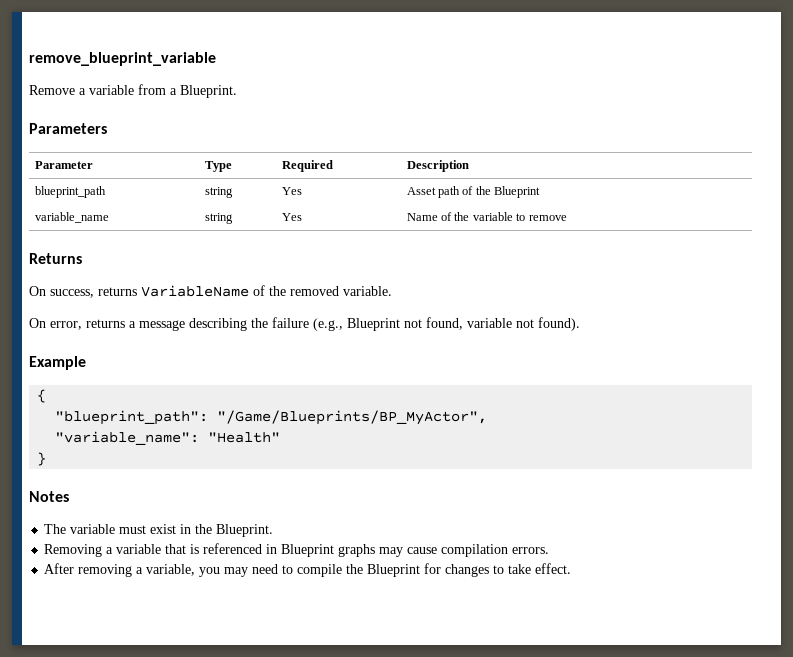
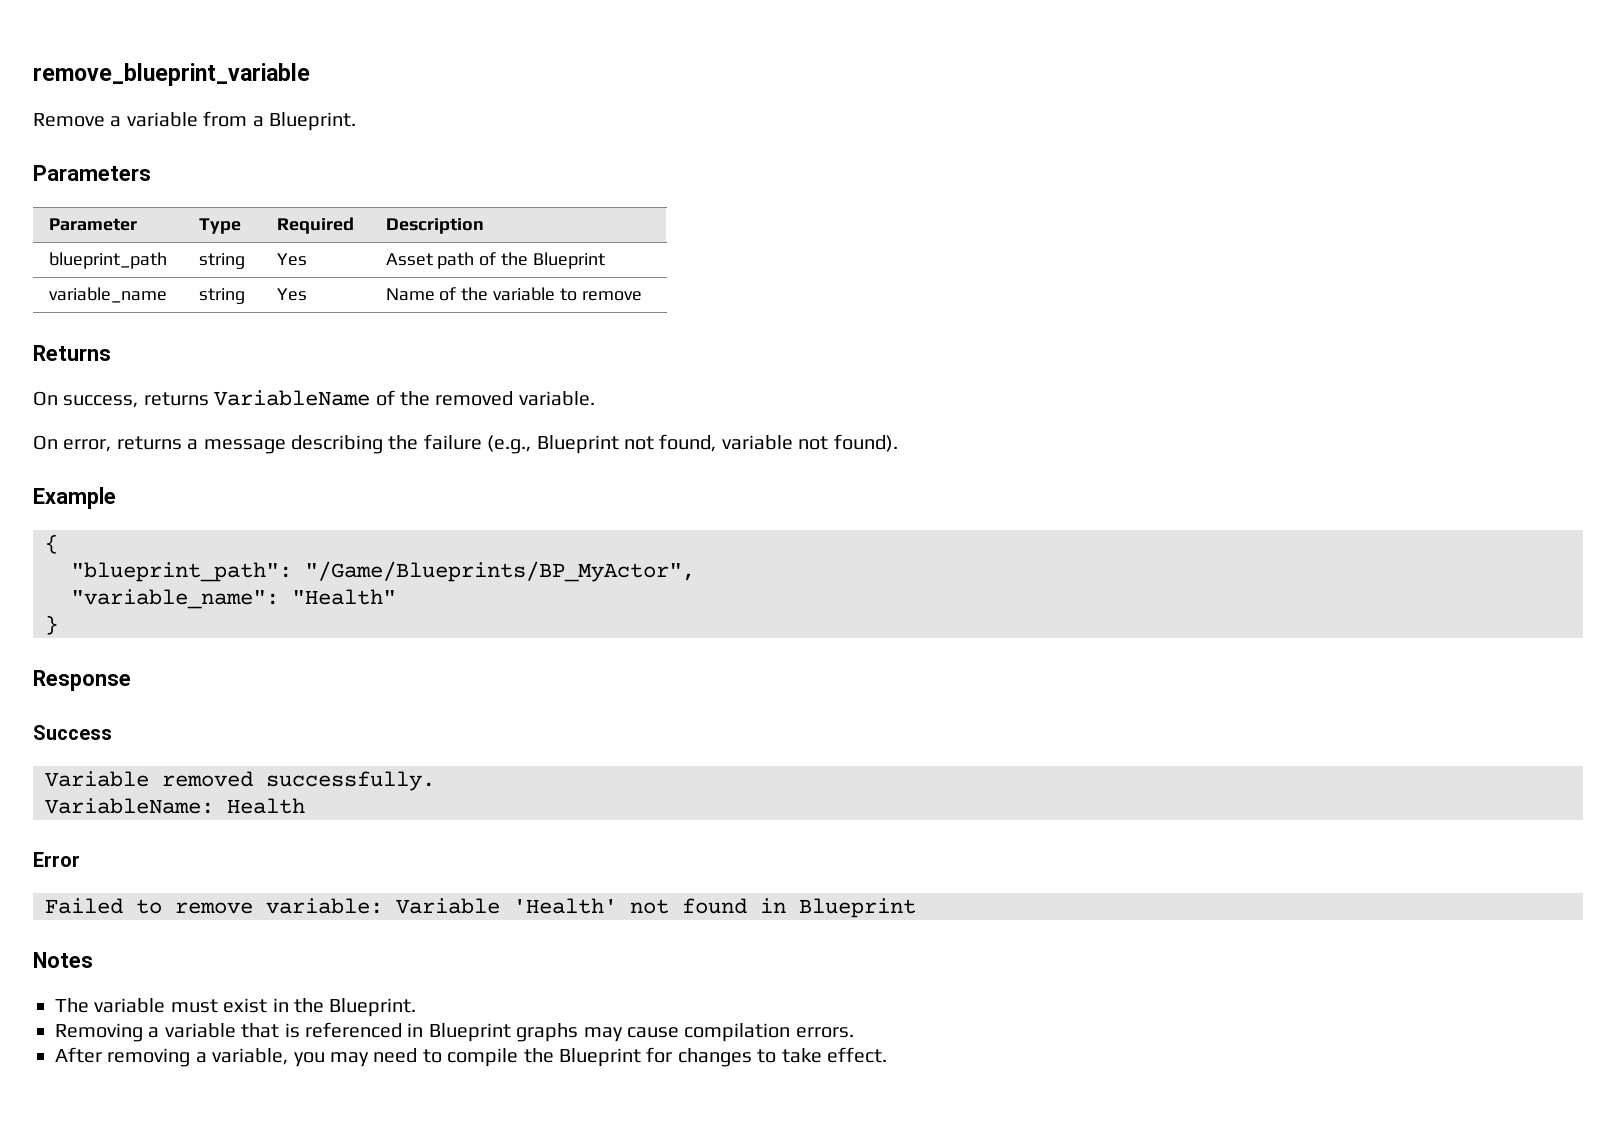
+ Response
+ Success
+ Variable removed successfully.
+ VariableName: Health
+ Error
+ Failed to remove variable: Variable 'Health' not found in Blueprint

